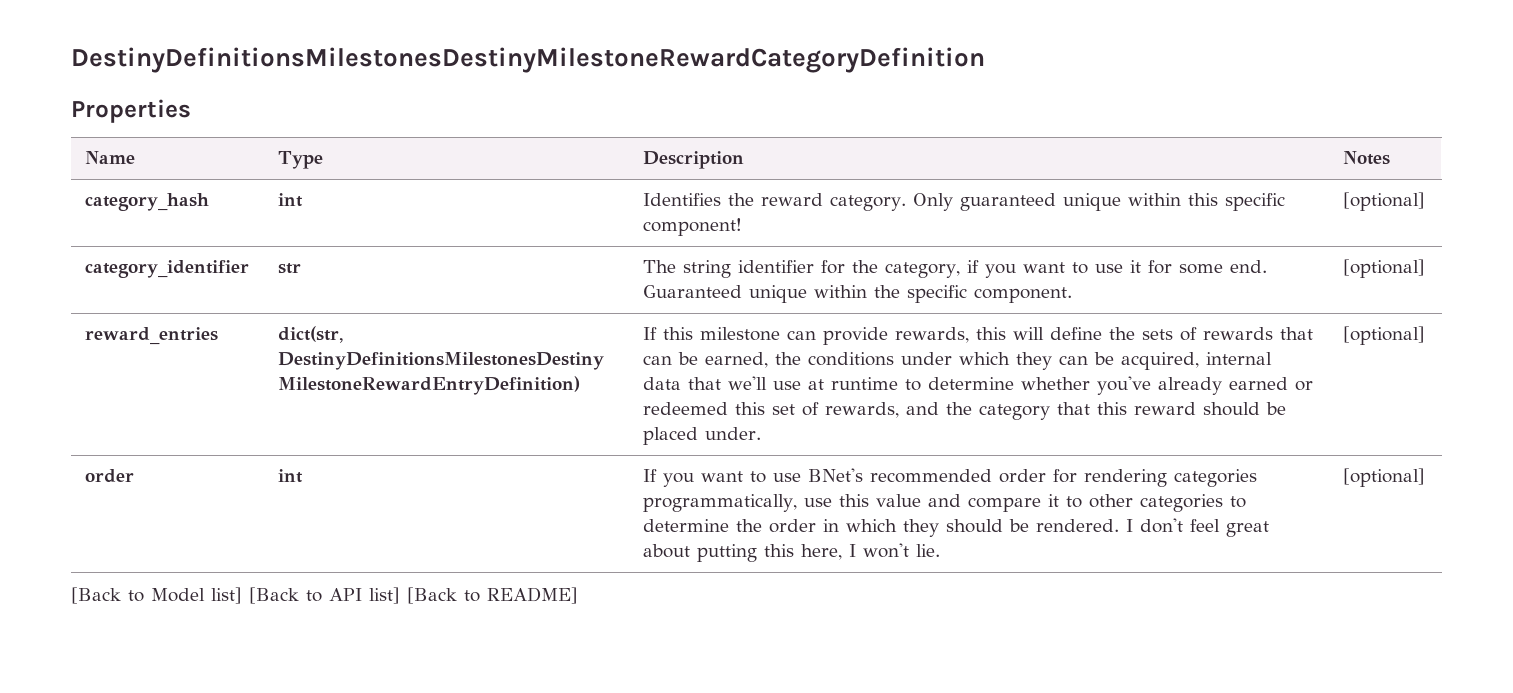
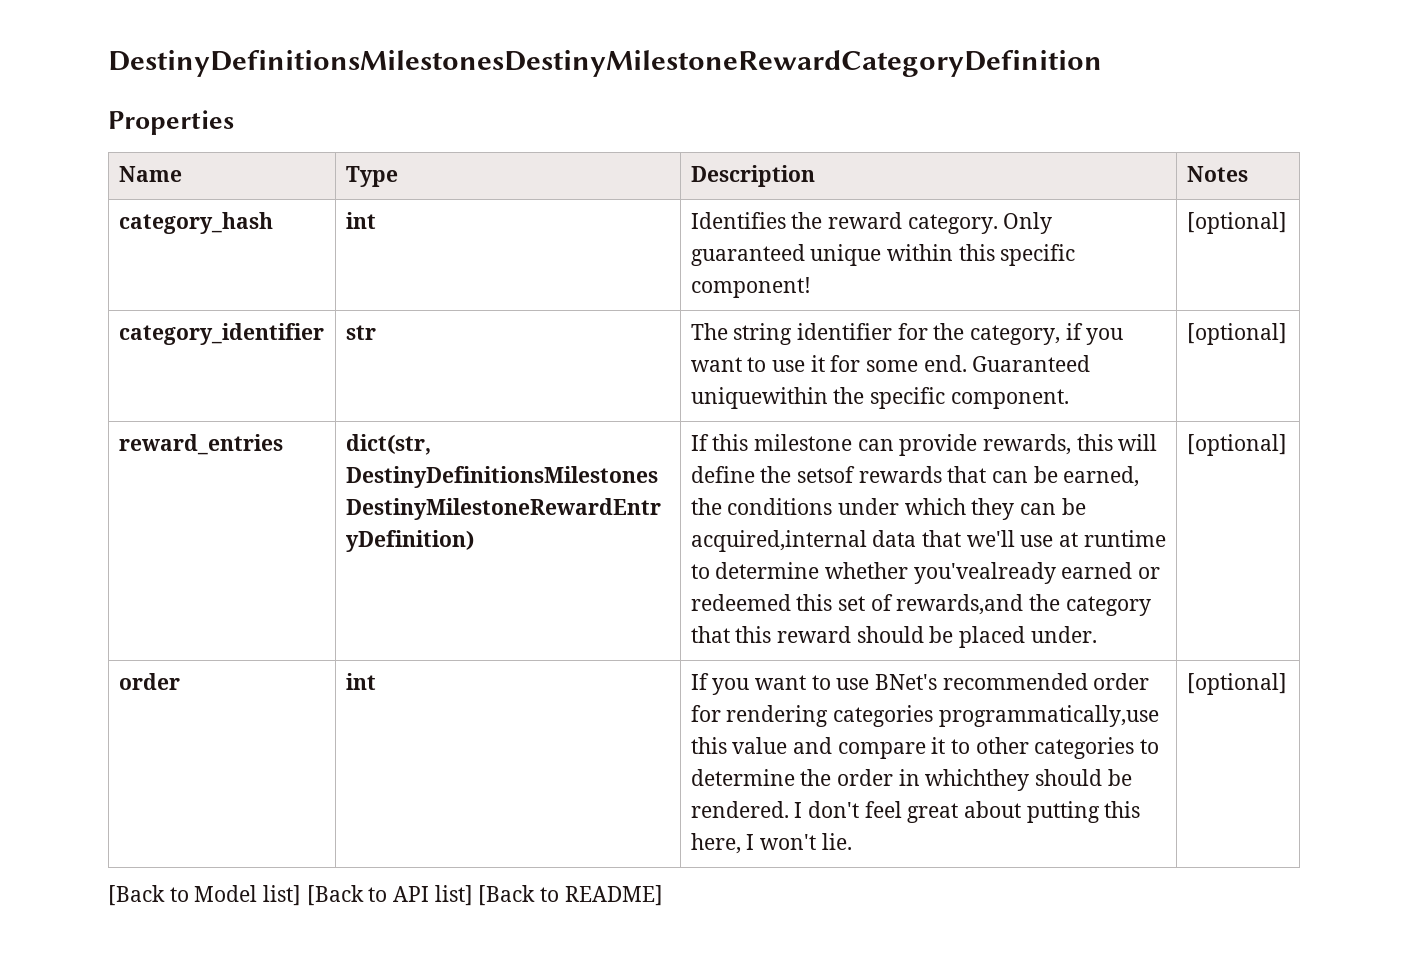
- category_identifier | str | The string identifier for the category, if you want to use it for some end. Guaranteed unique within the specific component. | [optional]
+ category_identifier | str | The string identifier for the category, if you want to use it for some end. Guaranteed uniquewithin the specific component. | [optional]
- If this milestone can provide rewards, this will define the sets of rewards that can be earned, the conditions under which they can be acquired, internal data that we'll use at runtime to determine whether you've already earned or redeemed this set of rewards, and the category that this reward should be placed under.
+ If this milestone can provide rewards, this will define the setsof rewards that can be earned, the conditions under which they can be acquired,internal data that we'll use at runtime to determine whether you'vealready earned or redeemed this set of rewards,and the category that this reward should be placed under.
- If you want to use BNet's recommended order for rendering categories programmatically, use this value and compare it to other categories to determine the order in which they should be rendered.
+ If you want to use BNet's recommended order for rendering categories programmatically,use this value and compare it to other categories to determine the order in whichthey should be rendered.

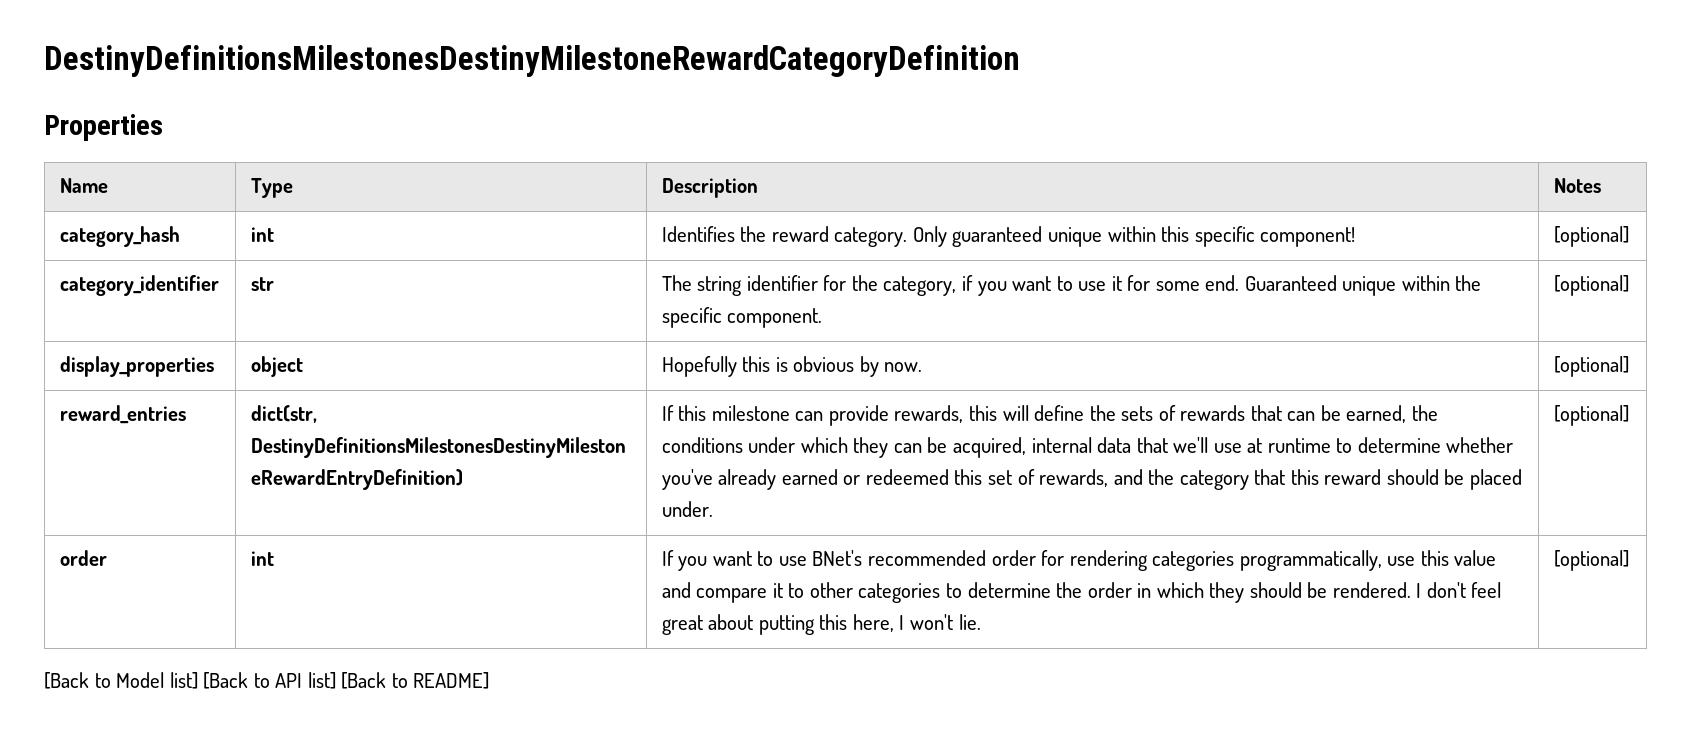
- category_identifier | str | The string identifier for the category, if you want to use it for some end. Guaranteed uniquewithin the specific component. | [optional]
+ category_identifier | str | The string identifier for the category, if you want to use it for some end. Guaranteed unique within the specific component. | [optional]
+ display_properties | object | Hopefully this is obvious by now. | [optional]
- If this milestone can provide rewards, this will define the setsof rewards that can be earned, the conditions under which they can be acquired,internal data that we'll use at runtime to determine whether you'vealready earned or redeemed this set of rewards,and the category that this reward should be placed under.
+ If this milestone can provide rewards, this will define the sets of rewards that can be earned, the conditions under which they can be acquired, internal data that we'll use at runtime to determine whether you've already earned or redeemed this set of rewards, and the category that this reward should be placed under.
- If you want to use BNet's recommended order for rendering categories programmatically,use this value and compare it to other categories to determine the order in whichthey should be rendered.
+ If you want to use BNet's recommended order for rendering categories programmatically, use this value and compare it to other categories to determine the order in which they should be rendered.

